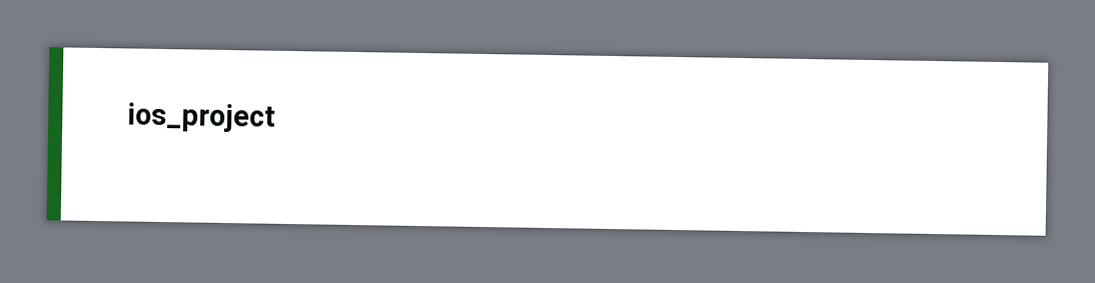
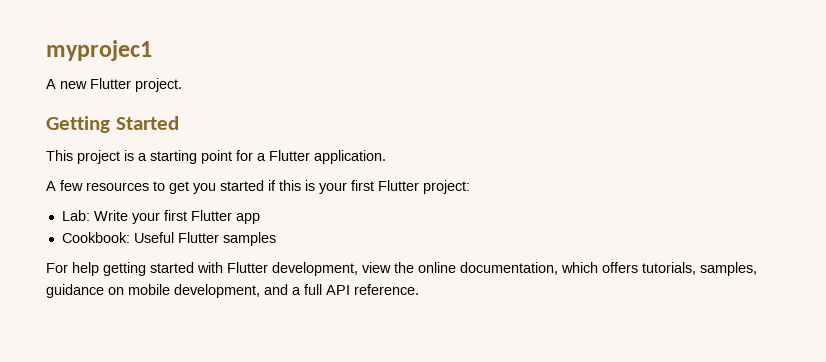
- ios_project
+ myprojec1
+ A new Flutter project.
+ Getting Started
+ This project is a starting point for a Flutter application.
+ A few resources to get you started if this is your first Flutter project:
+ Lab: Write your first Flutter app
+ Cookbook: Useful Flutter samples
+ For help getting started with Flutter development, view the online documentation, which offers tutorials, samples, guidance on mobile development, and a full API reference.

